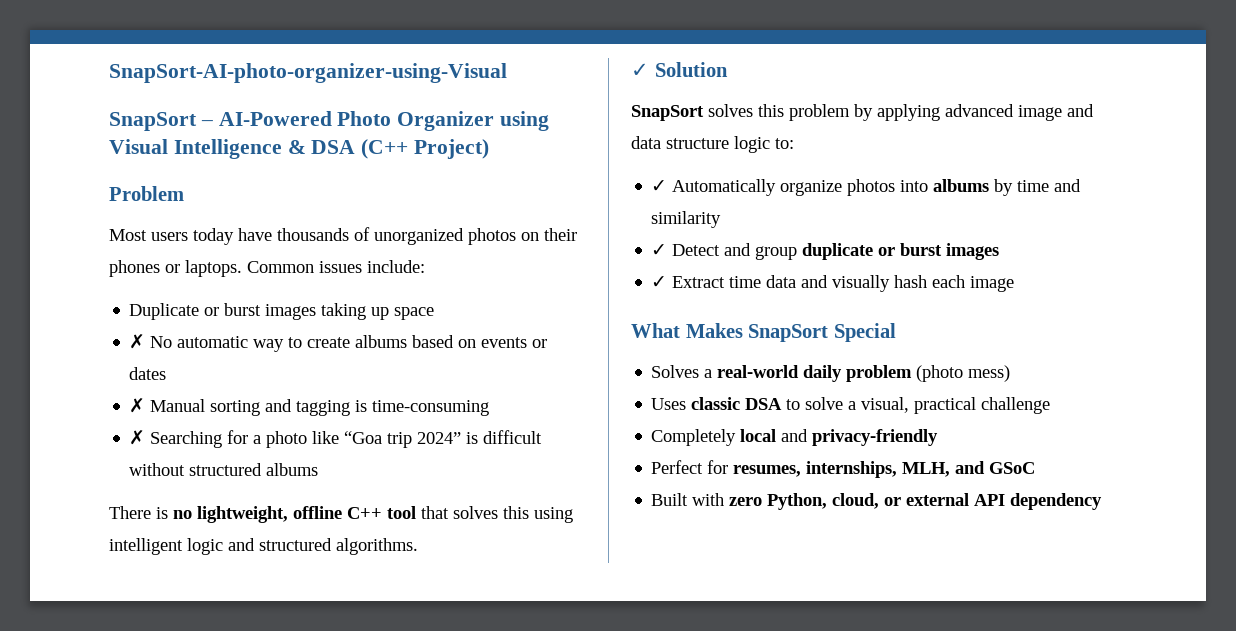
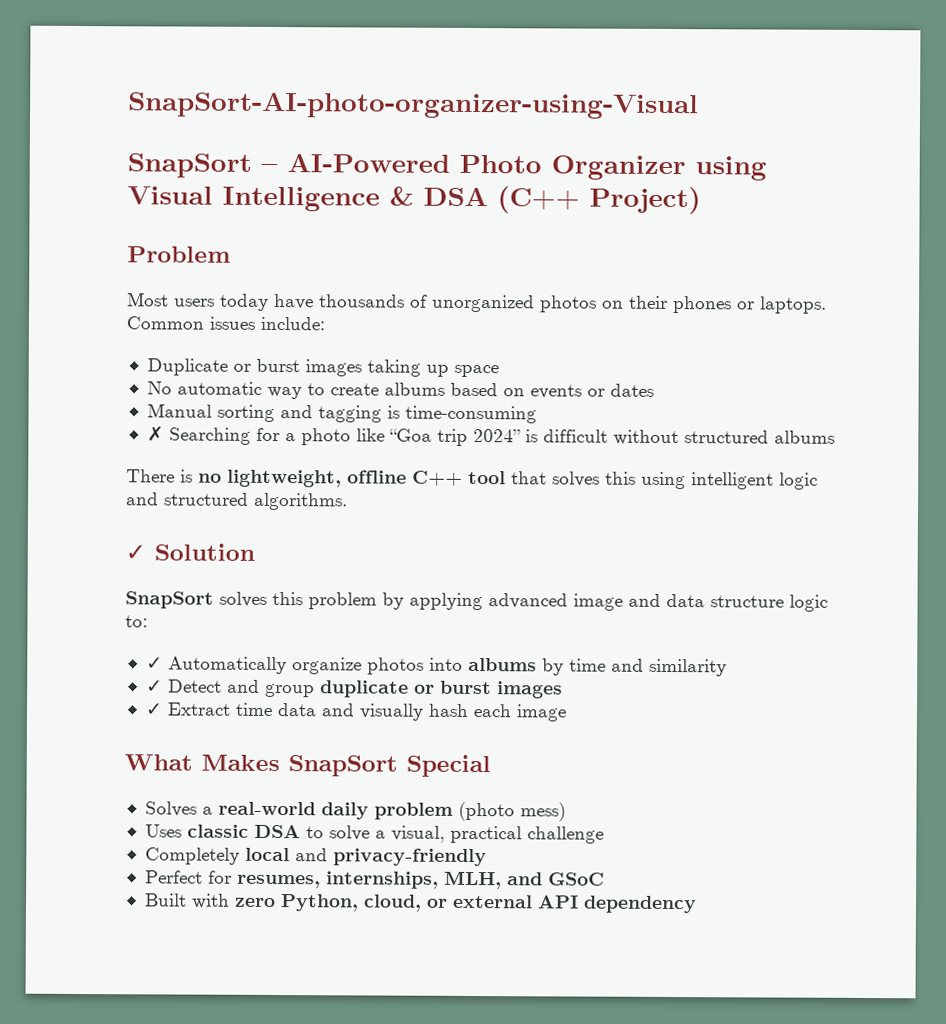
- ✗ No automatic way to create albums based on events or dates
+ No automatic way to create albums based on events or dates
- ✗ Manual sorting and tagging is time-consuming
+ Manual sorting and tagging is time-consuming

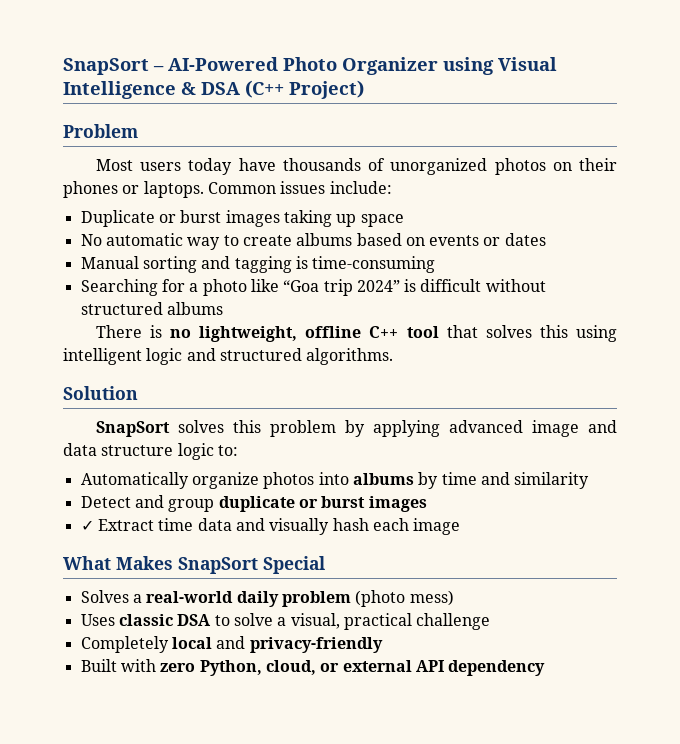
- SnapSort-AI-photo-organizer-using-Visual
- ✗ Searching for a photo like “Goa trip 2024” is difficult without structured albums
+ Searching for a photo like “Goa trip 2024” is difficult without structured albums
- ✓ Solution
+ Solution
- ✓ Automatically organize photos into albums by time and similarity
+ Automatically organize photos into albums by time and similarity
- ✓ Detect and group duplicate or burst images
+ Detect and group duplicate or burst images
- Perfect for resumes, internships, MLH, and GSoC

